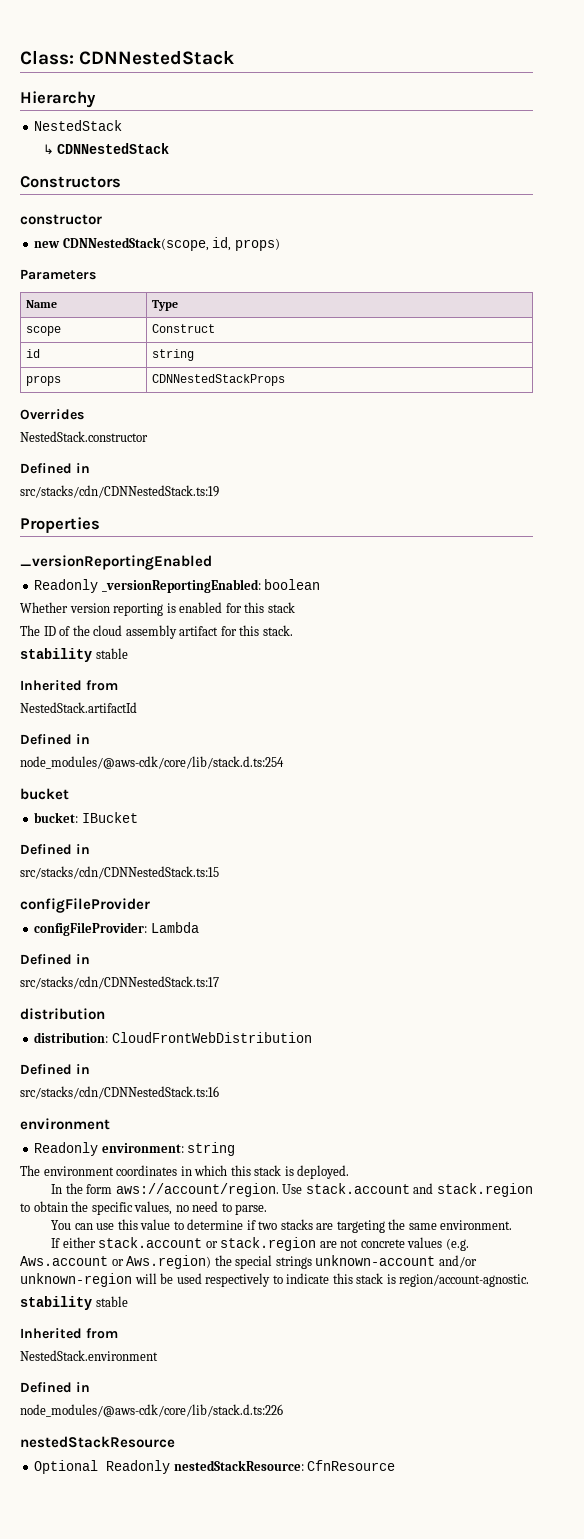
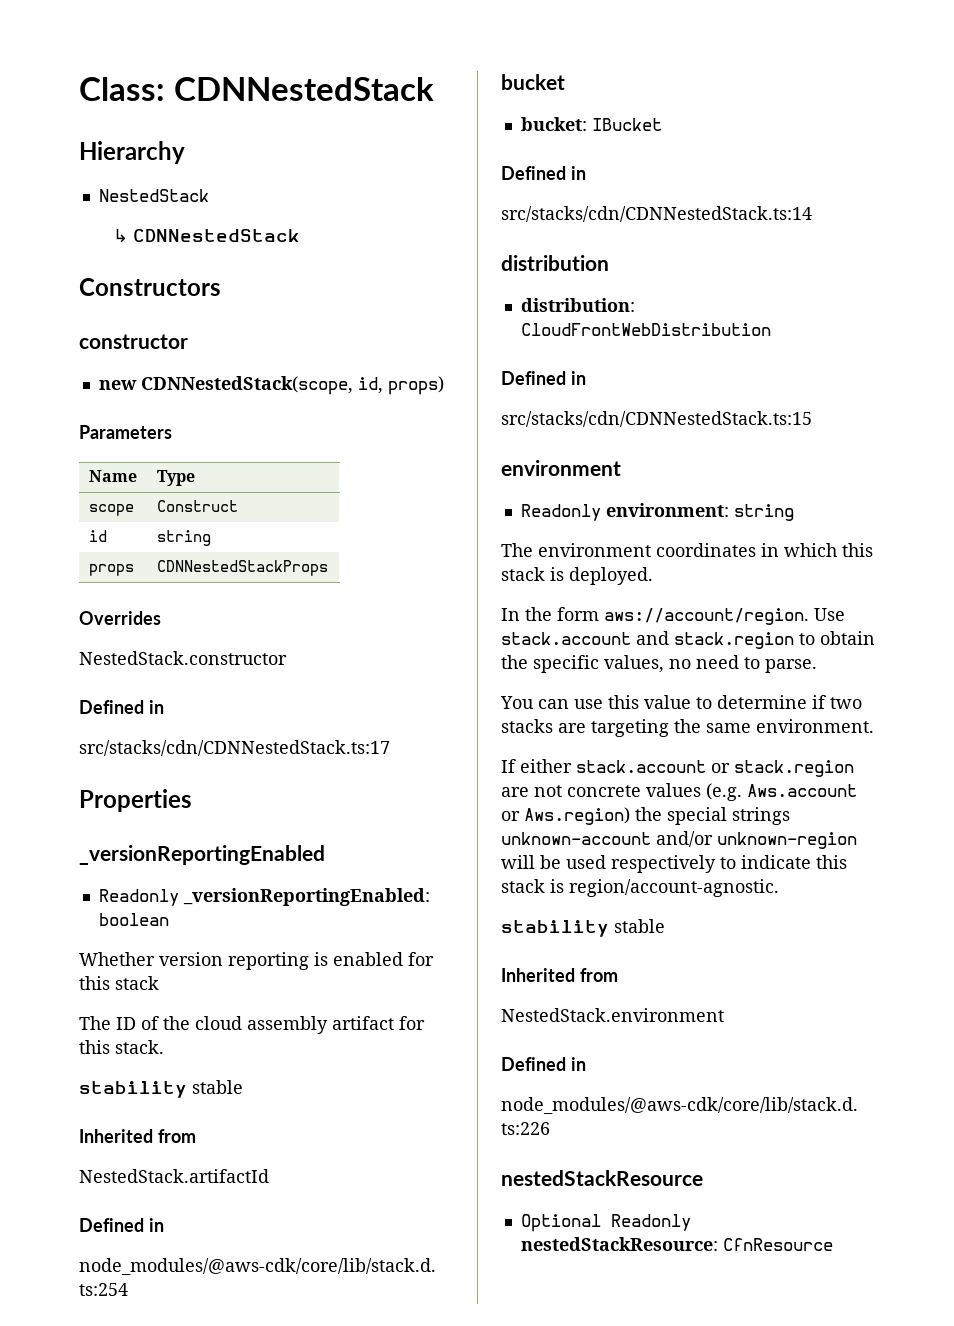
- src/stacks/cdn/CDNNestedStack.ts:19
+ src/stacks/cdn/CDNNestedStack.ts:17
- src/stacks/cdn/CDNNestedStack.ts:15
- configFileProvider
- configFileProvider: Lambda
- Defined in
- src/stacks/cdn/CDNNestedStack.ts:17
+ src/stacks/cdn/CDNNestedStack.ts:14
- src/stacks/cdn/CDNNestedStack.ts:16
+ src/stacks/cdn/CDNNestedStack.ts:15

